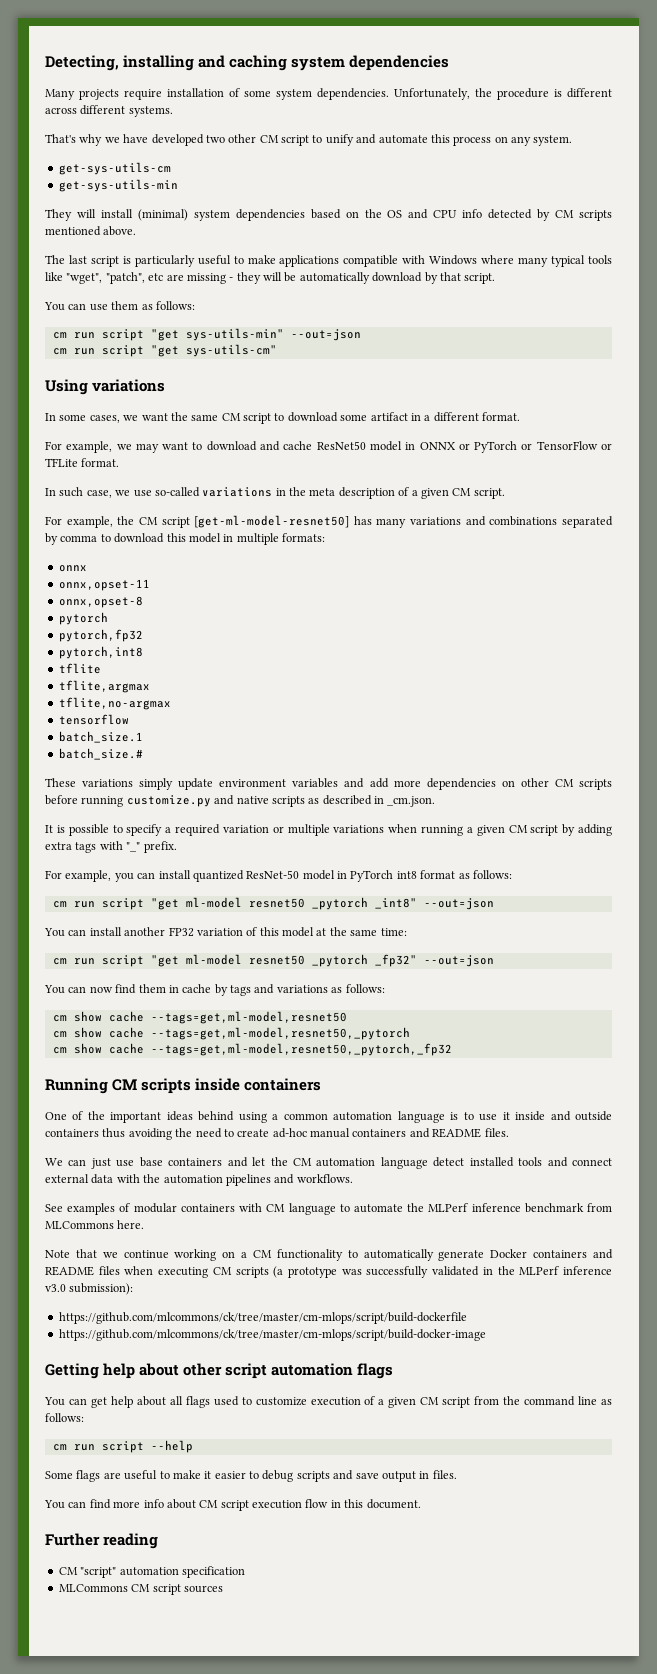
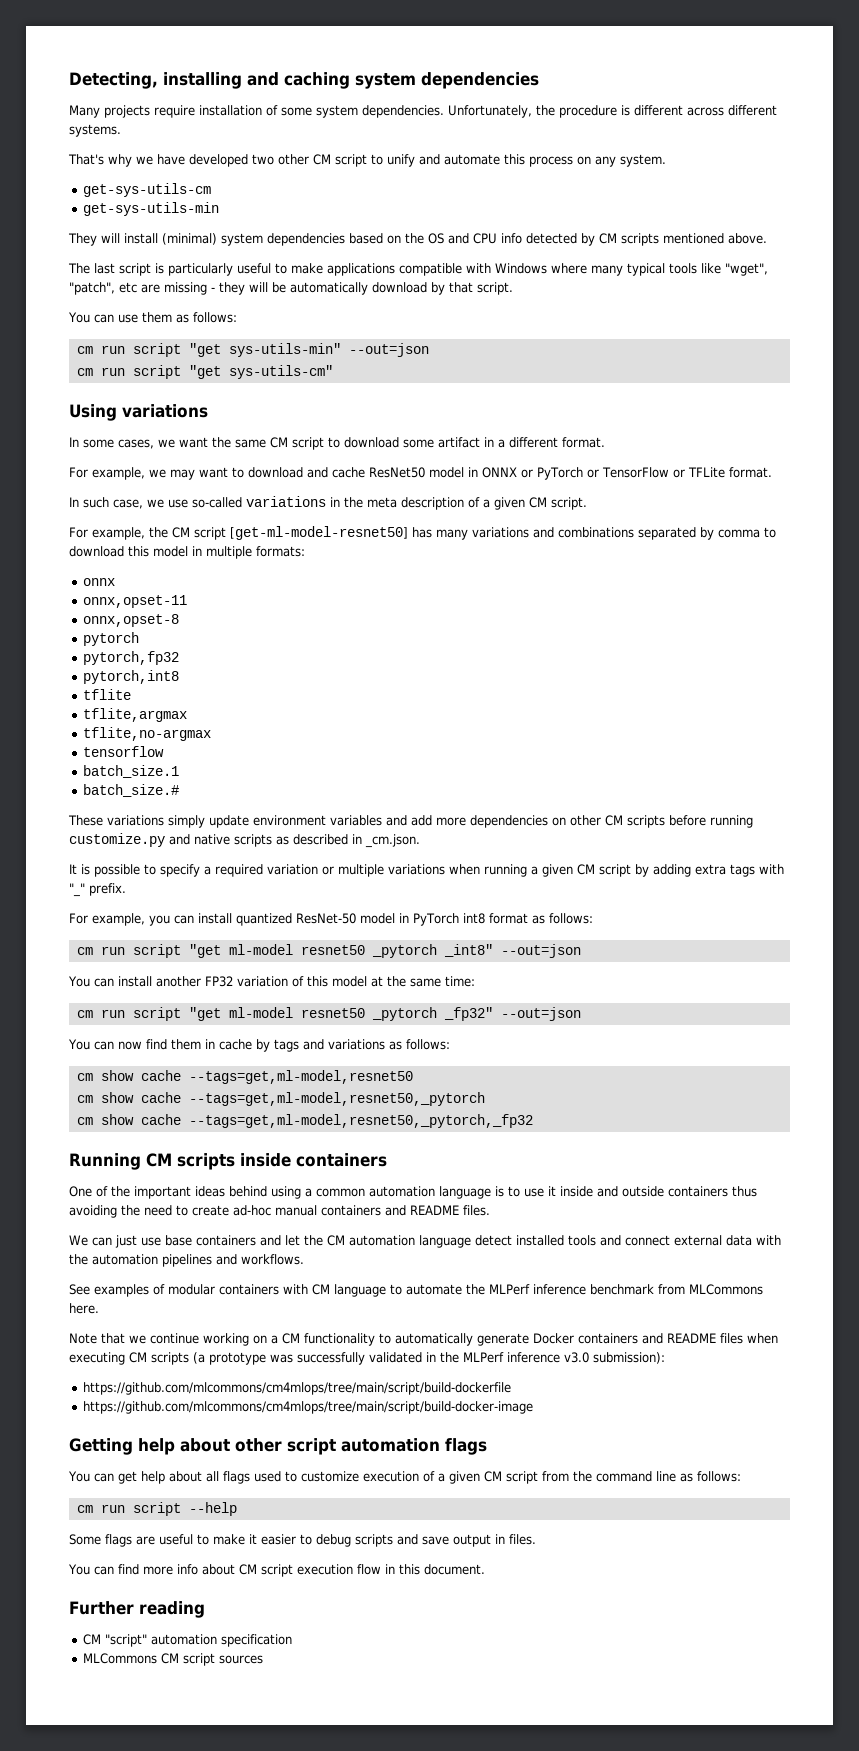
- https://github.com/mlcommons/ck/tree/master/cm-mlops/script/build-dockerfile
- https://github.com/mlcommons/ck/tree/master/cm-mlops/script/build-docker-image
+ https://github.com/mlcommons/cm4mlops/tree/main/script/build-dockerfile
+ https://github.com/mlcommons/cm4mlops/tree/main/script/build-docker-image

